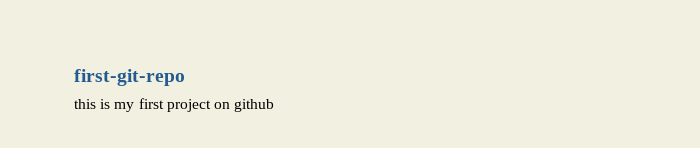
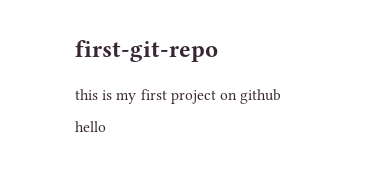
+ hello

